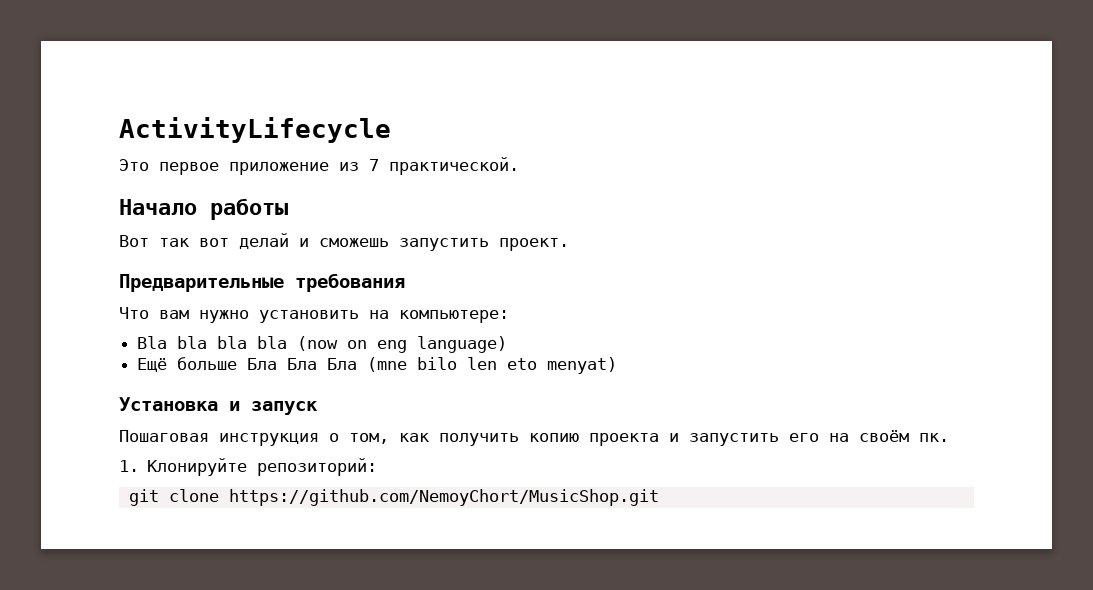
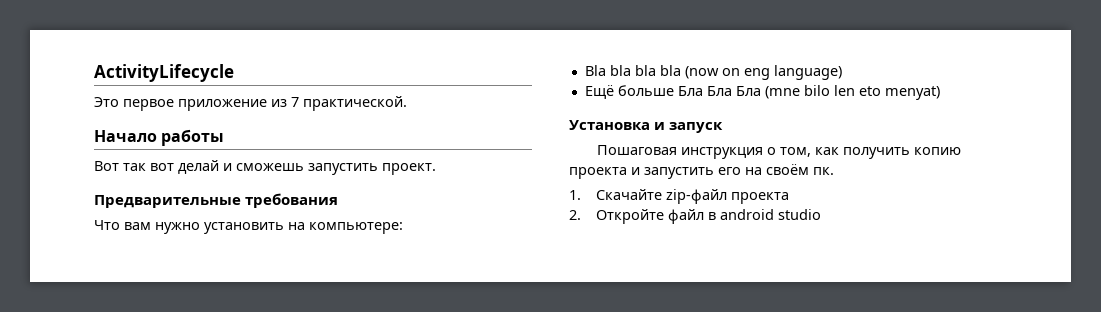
- 1. Клонируйте репозиторий:
- git clone https://github.com/NemoyChort/MusicShop.git
+ 1. Скачайте zip-файл проекта
+ 2. Откройте файл в android studio

